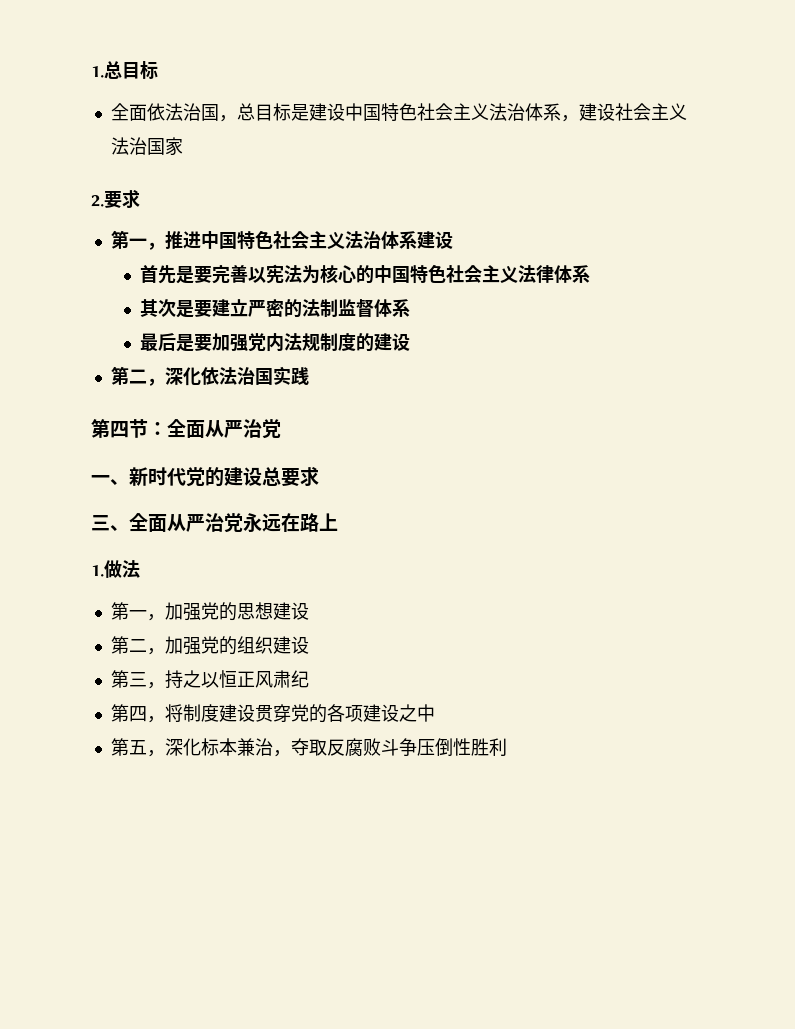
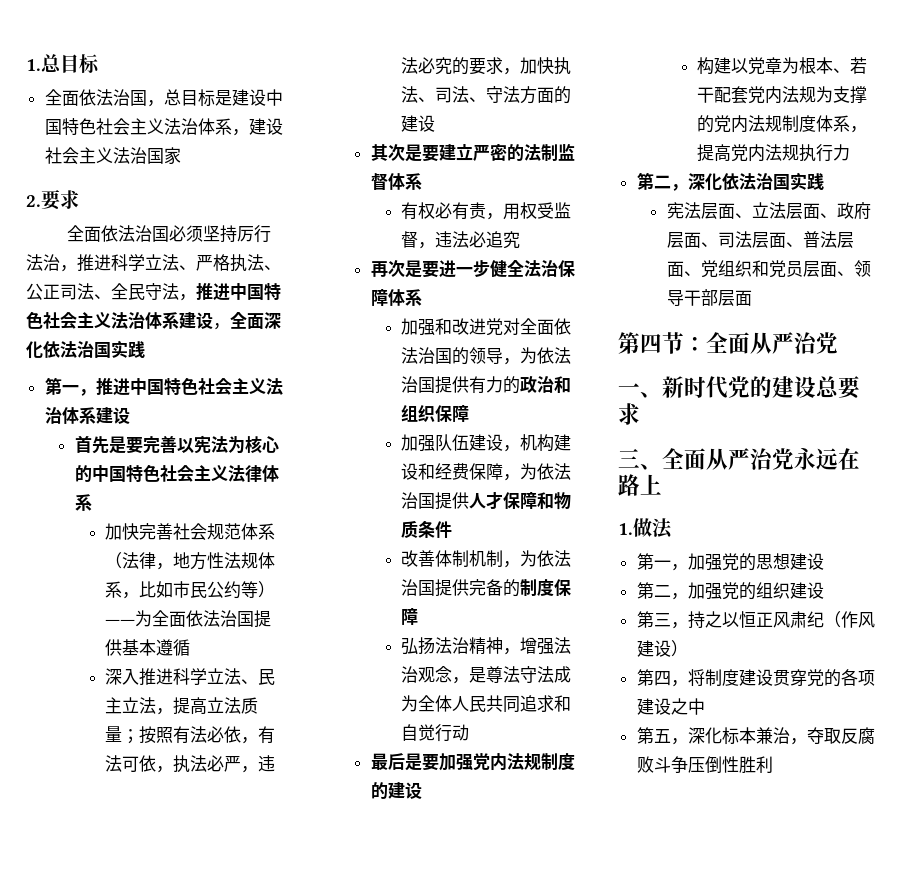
+ 全面依法治国必须坚持厉行法治，推进科学立法、严格执法、公正司法、全民守法，推进中国特色社会主义法治体系建设，全面深化依法治国实践
+ 加快完善社会规范体系（法律，地方性法规体系，比如市民公约等）——为全面依法治国提供基本遵循
+ 深入推进科学立法、民主立法，提高立法质量；按照有法必依，有法可依，执法必严，违法必究的要求，加快执法、司法、守法方面的建设
+ 有权必有责，用权受监督，违法必追究
+ 再次是要进一步健全法治保障体系
+ 加强和改进党对全面依法治国的领导，为依法治国提供有力的政治和组织保障
+ 加强队伍建设，机构建设和经费保障，为依法治国提供人才保障和物质条件
+ 改善体制机制，为依法治国提供完备的制度保障
+ 弘扬法治精神，增强法治观念，是尊法守法成为全体人民共同追求和自觉行动
+ 构建以党章为根本、若干配套党内法规为支撑的党内法规制度体系，提高党内法规执行力
+ 宪法层面、立法层面、政府层面、司法层面、普法层面、党组织和党员层面、领导干部层面
- 第三，持之以恒正风肃纪
+ 第三，持之以恒正风肃纪（作风建设）

